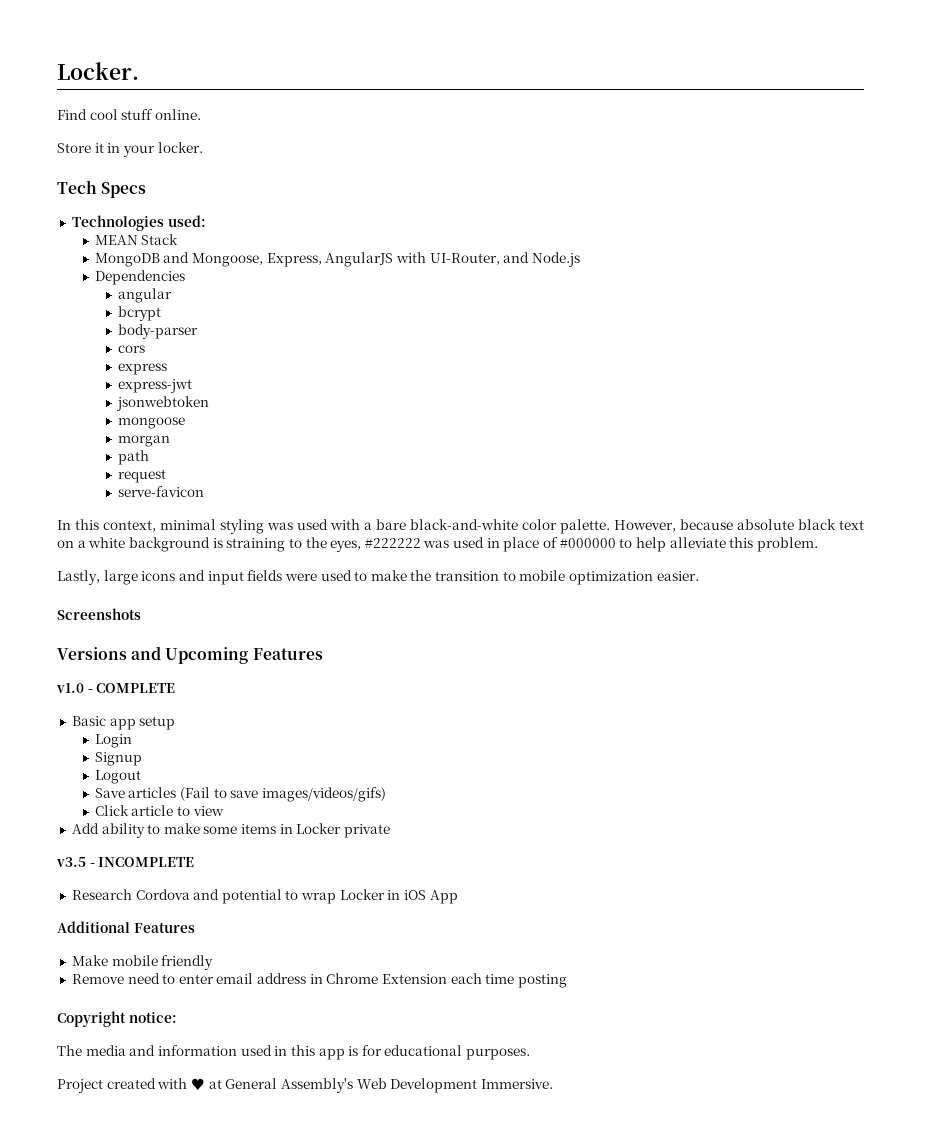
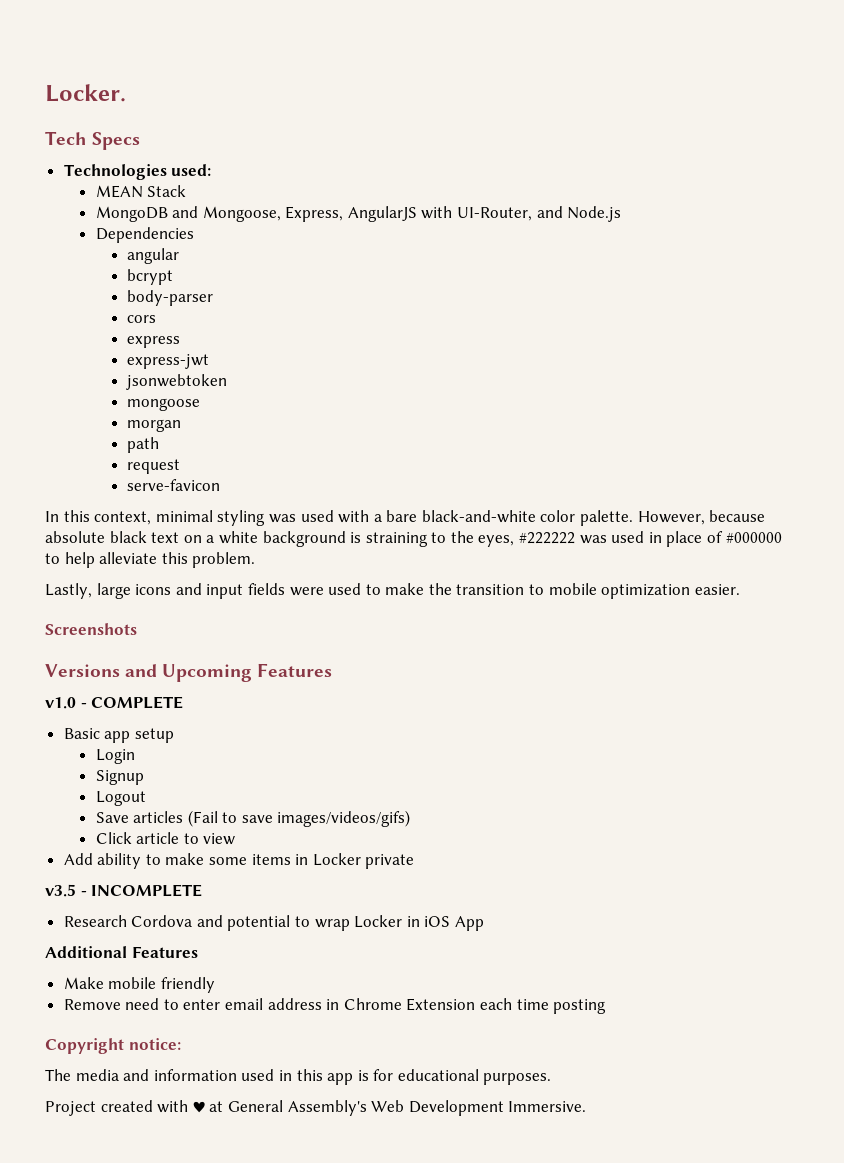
- Find cool stuff online.
- Store it in your locker.

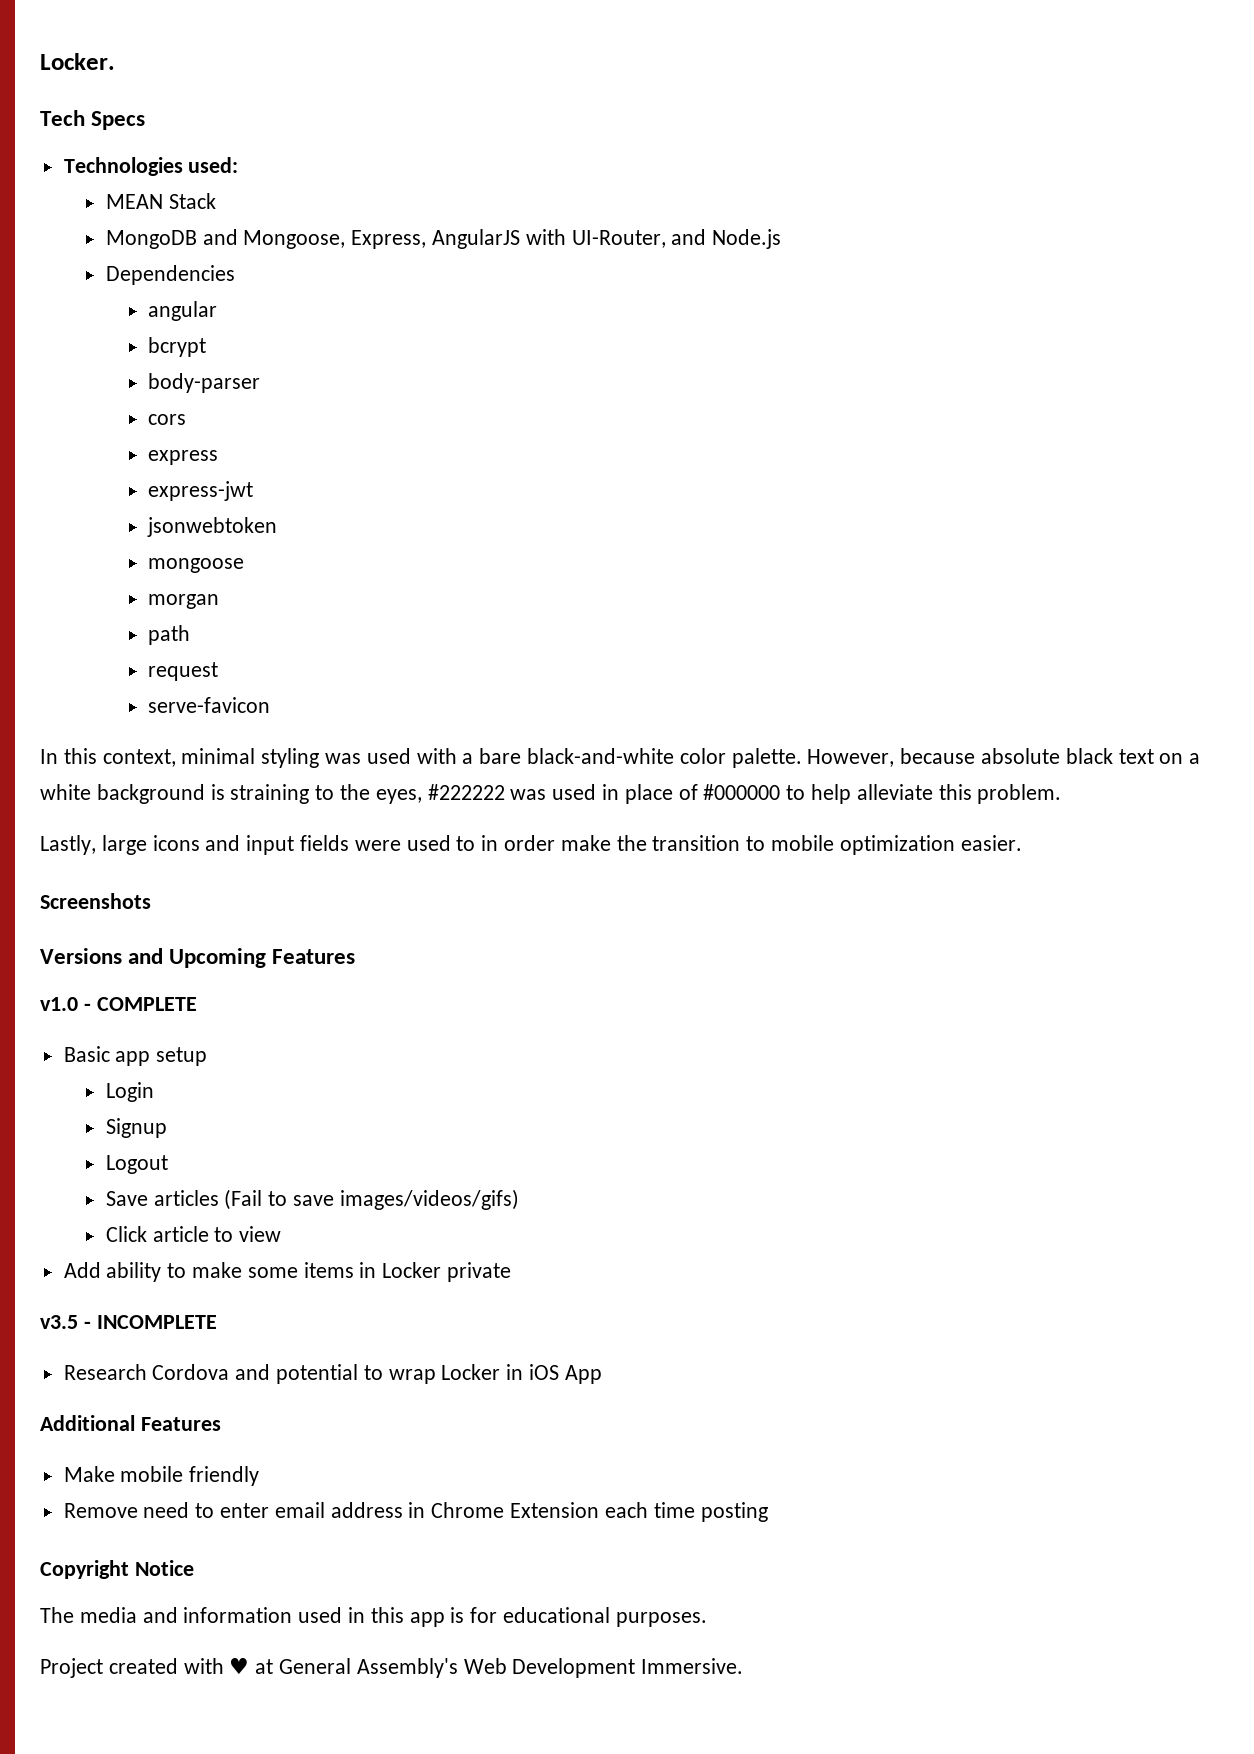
- Lastly, large icons and input fields were used to make the transition to mobile optimization easier.
+ Lastly, large icons and input fields were used to in order make the transition to mobile optimization easier.
- Copyright notice:
+ Copyright Notice

